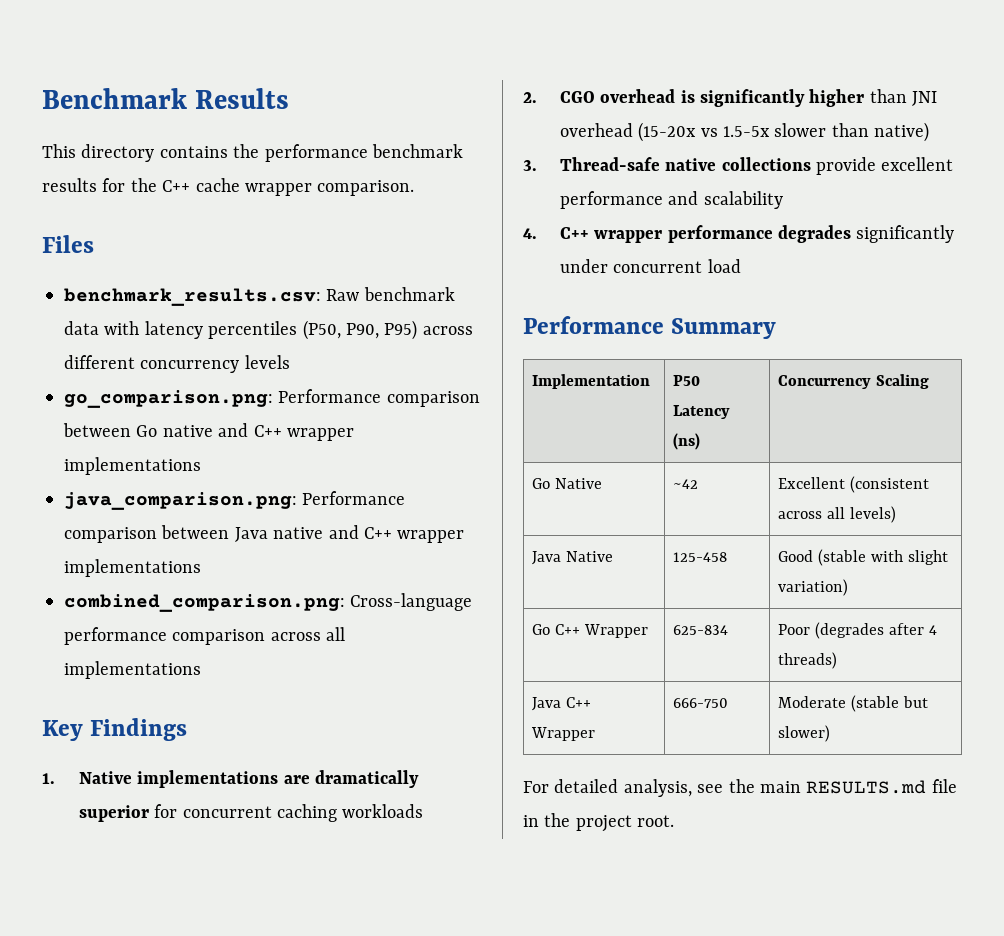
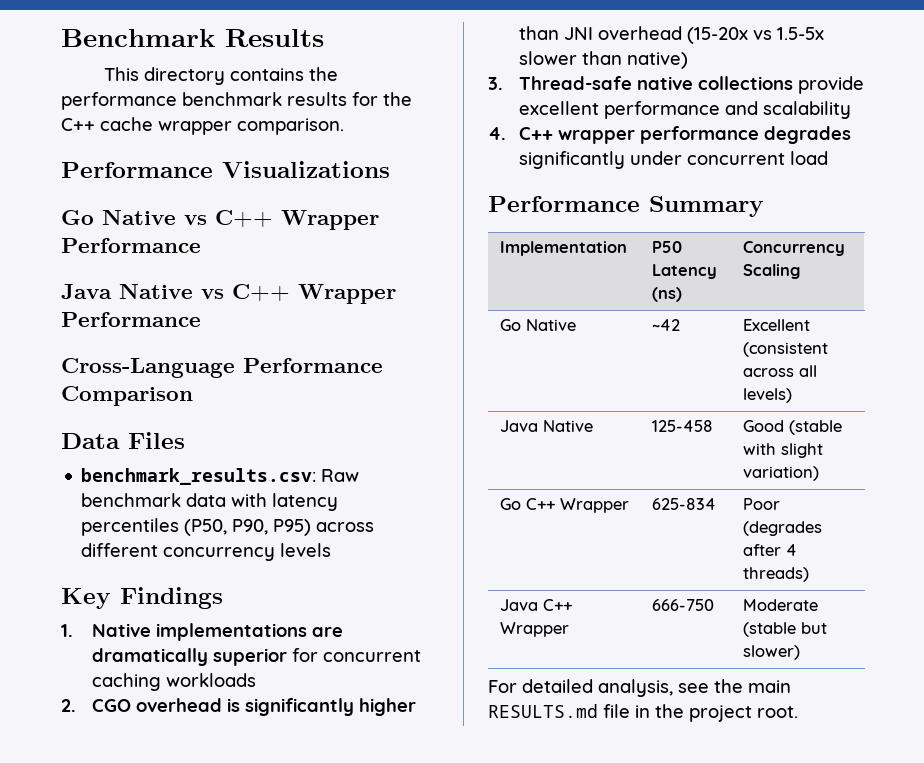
- Files
+ Performance Visualizations
+ Go Native vs C++ Wrapper Performance
+ Java Native vs C++ Wrapper Performance
+ Cross-Language Performance Comparison
+ Data Files
- go_comparison.png: Performance comparison between Go native and C++ wrapper implementations
- java_comparison.png: Performance comparison between Java native and C++ wrapper implementations
- combined_comparison.png: Cross-language performance comparison across all implementations

